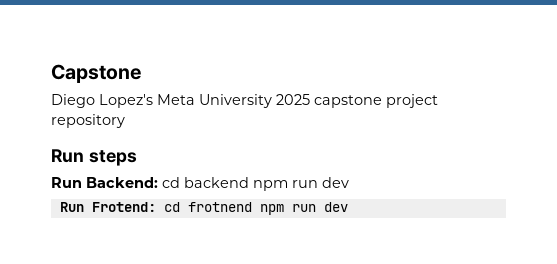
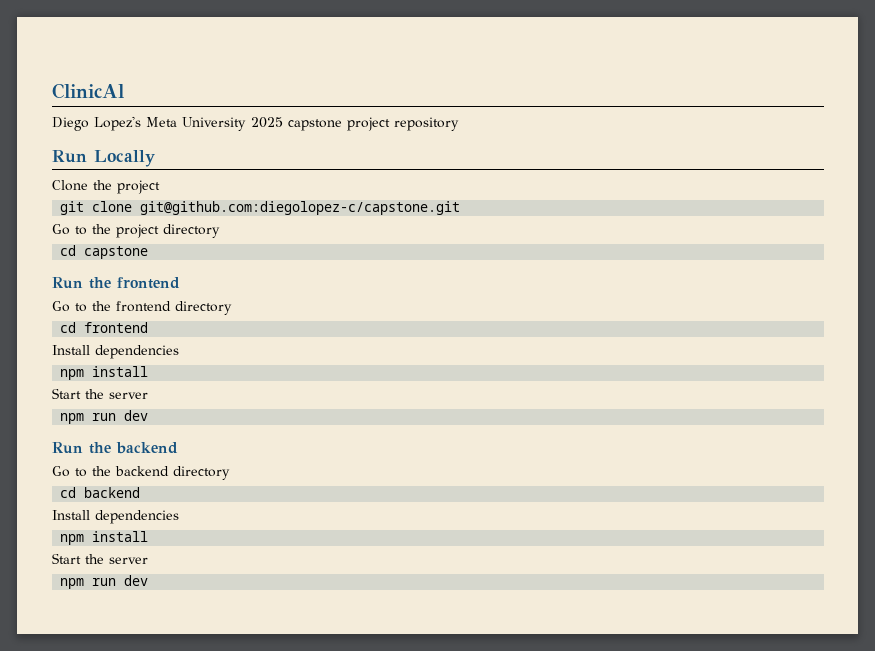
- Capstone
+ ClinicAl
- Run steps
- Run Backend: cd backend npm run dev
- Run Frotend: cd frotnend npm run dev
+ Run Locally
+ Clone the project
+ git clone git@github.com:diegolopez-c/capstone.git
+ Go to the project directory
+ cd capstone
+ Run the frontend
+ Go to the frontend directory
+ cd frontend
+ Install dependencies
+ npm install
+ Start the server
+ npm run dev
+ Run the backend
+ Go to the backend directory
+ cd backend
+ Install dependencies
+ npm install
+ Start the server
+ npm run dev

